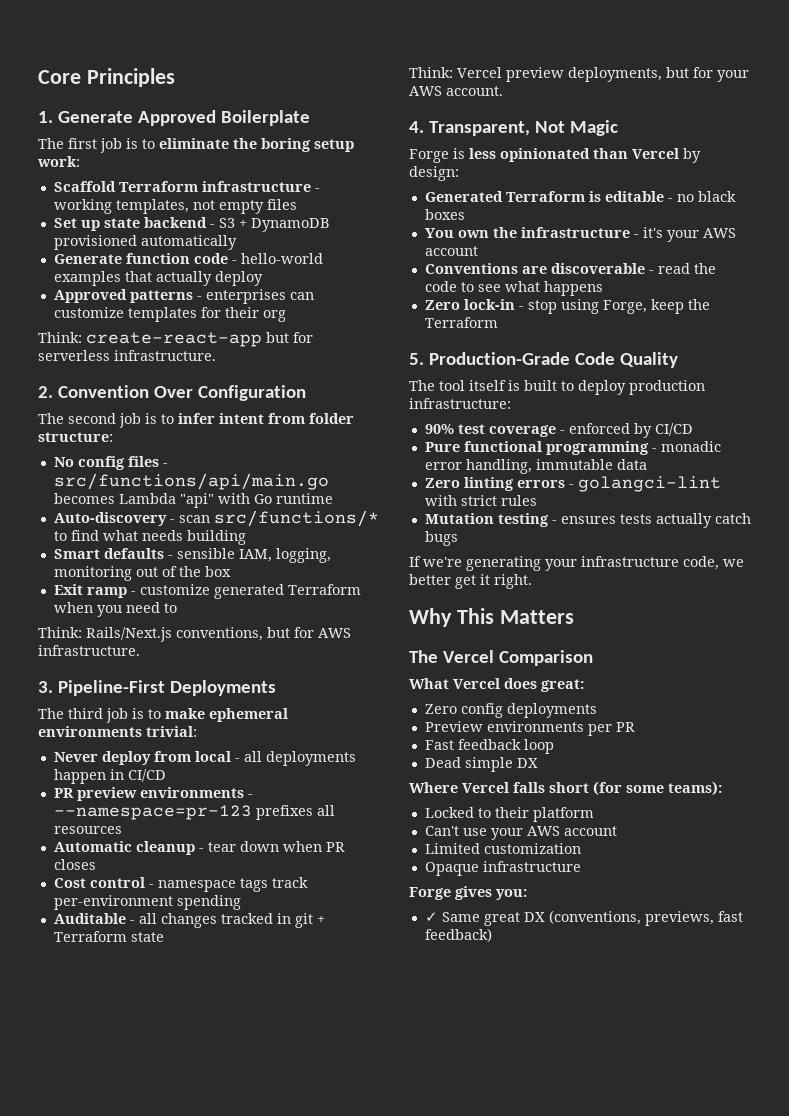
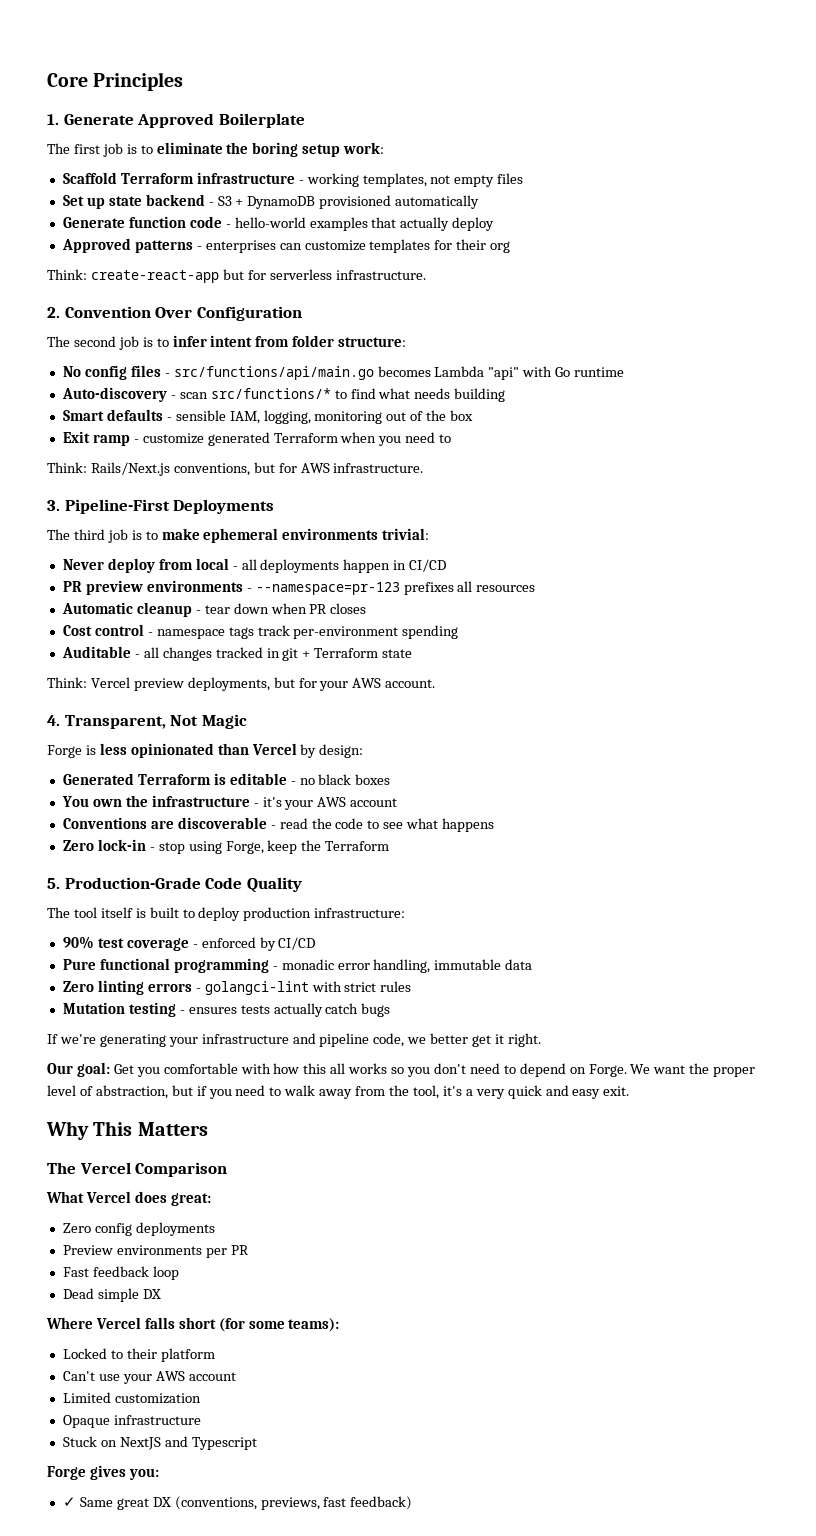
- If we're generating your infrastructure code, we better get it right.
+ If we're generating your infrastructure and pipeline code, we better get it right.
+ Our goal: Get you comfortable with how this all works so you don't need to depend on Forge. We want the proper level of abstraction, but if you need to walk away from the tool, it's a very quick and easy exit.
+ Stuck on NextJS and Typescript

